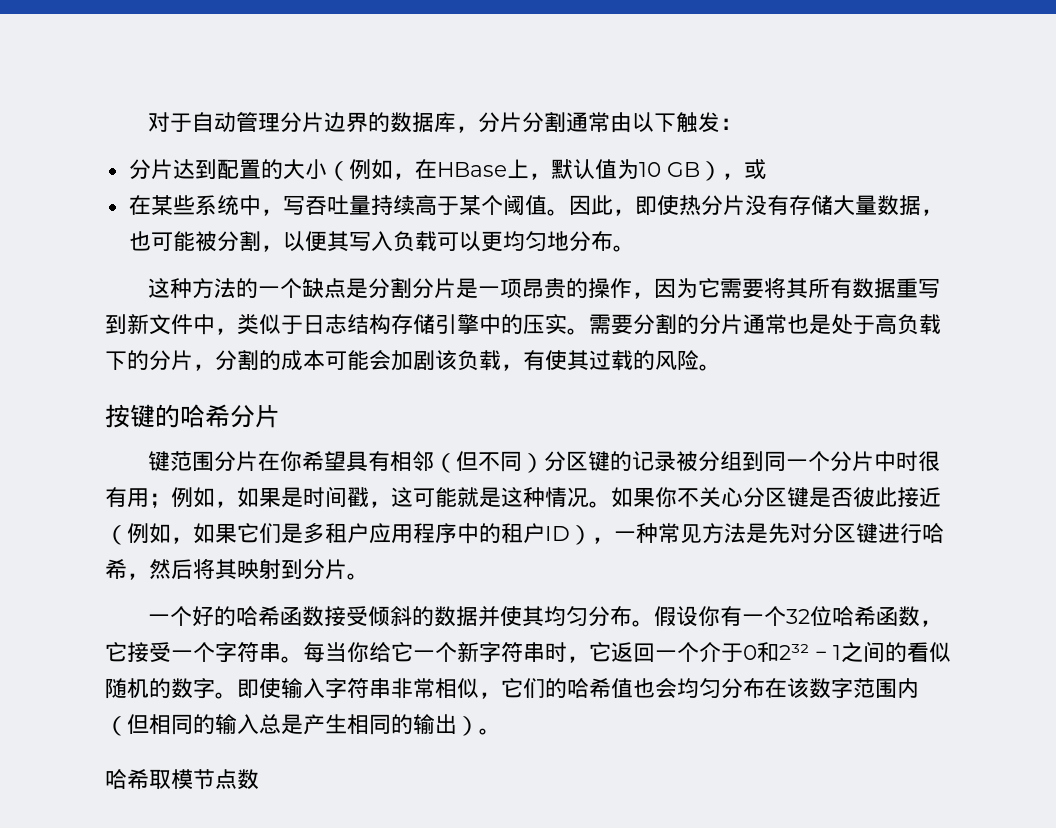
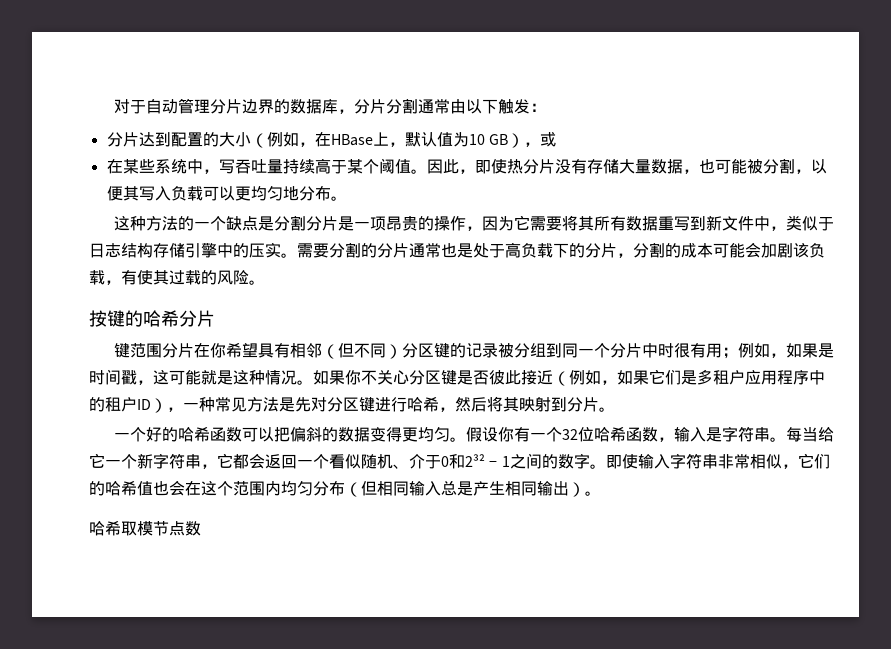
- 一个好的哈希函数接受倾斜的数据并使其均匀分布。
+ 一个好的哈希函数可以把偏斜的数据变得更均匀。
- 假设你有一个32位哈希函数，它接受一个字符串。
+ 假设你有一个32位哈希函数，输入是字符串。
- 每当你给它一个新字符串时，它返回一个介于0和2³² − 1之间的看似随机的数字。
+ 每当给它一个新字符串，它都会返回一个看似随机、介于0和2³² − 1之间的数字。
- 即使输入字符串非常相似，它们的哈希值也会均匀分布在该数字范围内（但相同的输入总是产生相同的输出）。
+ 即使输入字符串非常相似，它们的哈希值也会在这个范围内均匀分布（但相同输入总是产生相同输出）。

